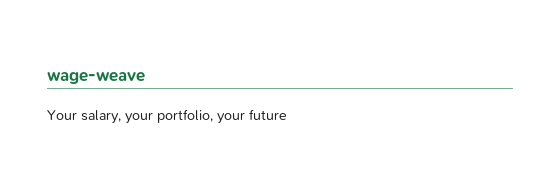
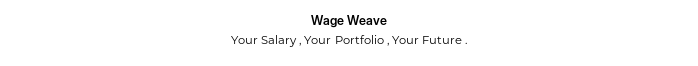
- wage-weave
- Your salary, your portfolio, your future
+ Wage Weave
+ Your Salary , Your Portfolio , Your Future .

